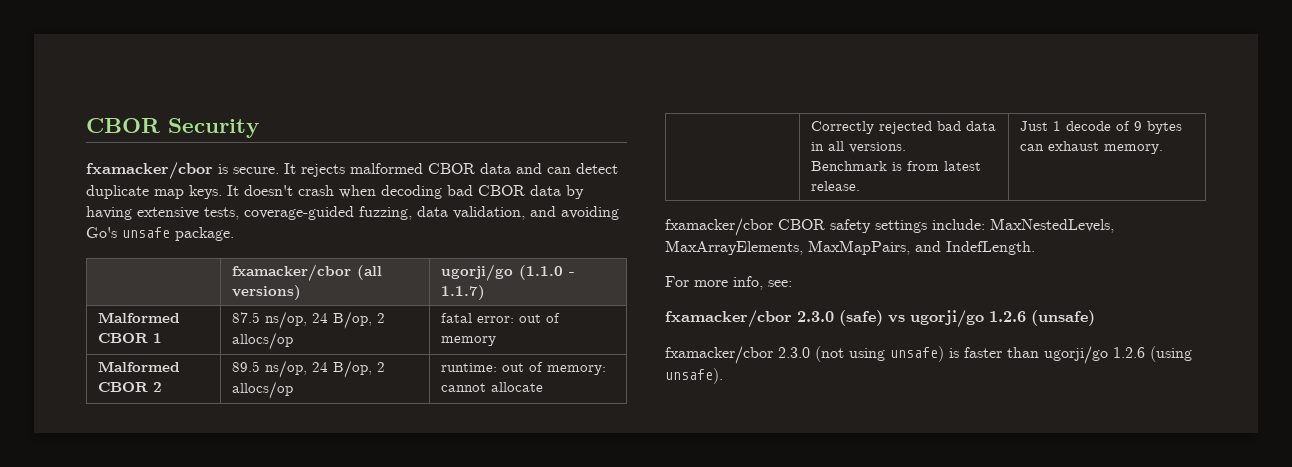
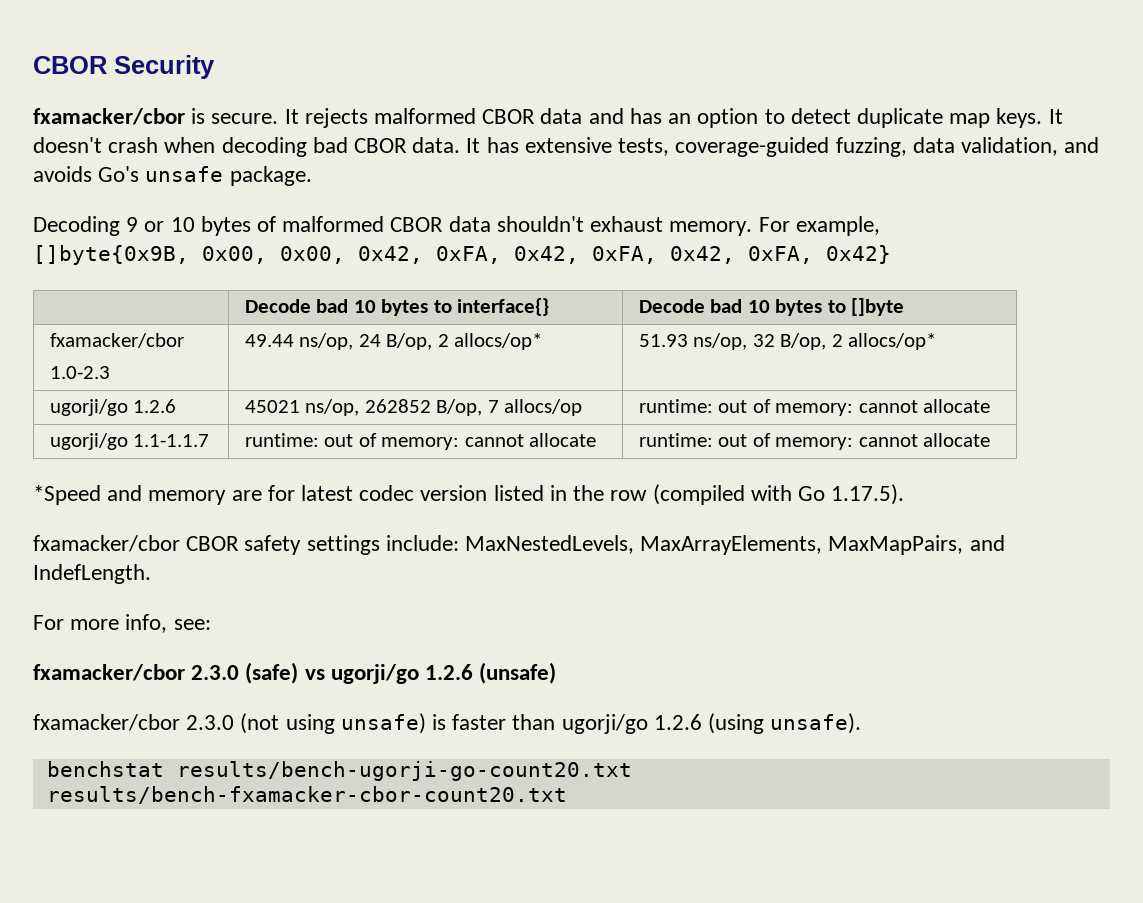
- It rejects malformed CBOR data and can detect duplicate map keys.
+ It rejects malformed CBOR data and has an option to detect duplicate map keys.
- It doesn't crash when decoding bad CBOR data by having extensive tests, coverage-guided fuzzing, data validation, and avoiding Go's unsafe package.
+ It doesn't crash when decoding bad CBOR data. It has extensive tests, coverage-guided fuzzing, data validation, and avoids Go's unsafe package.
- | fxamacker/cbor (all versions) | ugorji/go (1.1.0 - 1.1.7)
- Malformed CBOR 1 | 87.5 ns/op, 24 B/op, 2 allocs/op | fatal error: out of memory
- Malformed CBOR 2 | 89.5 ns/op, 24 B/op, 2 allocs/op | runtime: out of memory: cannot allocate
+ Decoding 9 or 10 bytes of malformed CBOR data shouldn't exhaust memory. For example,
+ []byte{0x9B, 0x00, 0x00, 0x42, 0xFA, 0x42, 0xFA, 0x42, 0xFA, 0x42}
+ | Decode bad 10 bytes to interface{} | Decode bad 10 bytes to []byte
+ fxamacker/cbor
+ 1.0-2.3 | 49.44 ns/op, 24 B/op, 2 allocs/op* | 51.93 ns/op, 32 B/op, 2 allocs/op*
+ ugorji/go 1.2.6 | 45021 ns/op, 262852 B/op, 7 allocs/op | runtime: out of memory: cannot allocate
- | Correctly rejected bad data in all versions.
- Benchmark is from latest release. | Just 1 decode of 9 bytes can exhaust memory.
+ ugorji/go 1.1-1.1.7 | runtime: out of memory: cannot allocate | runtime: out of memory: cannot allocate
+ *Speed and memory are for latest codec version listed in the row (compiled with Go 1.17.5).
+ benchstat results/bench-ugorji-go-count20.txt results/bench-fxamacker-cbor-count20.txt

